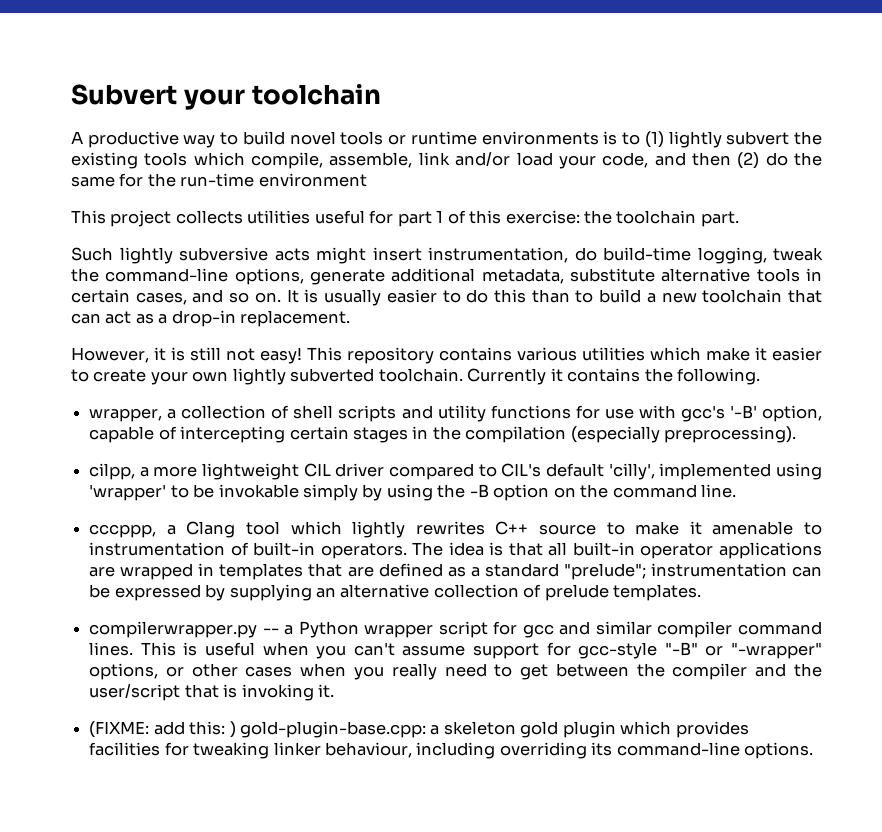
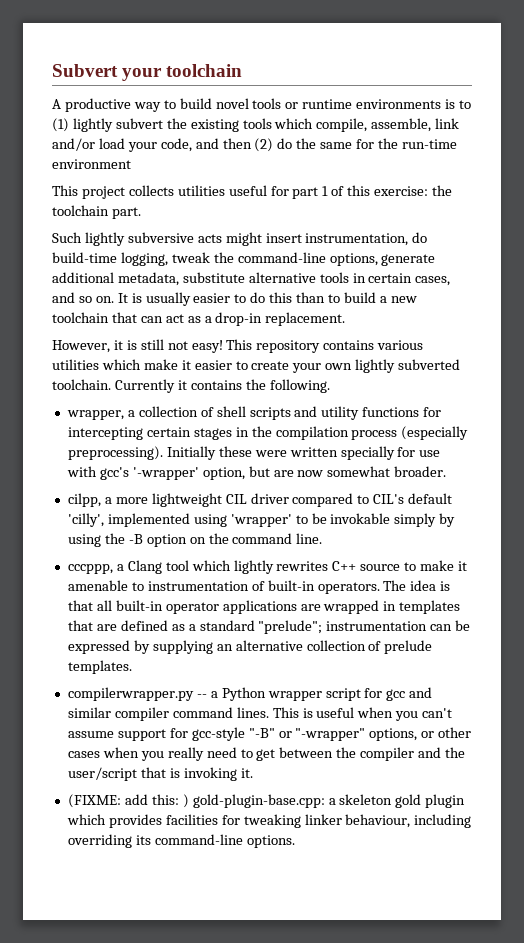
- wrapper, a collection of shell scripts and utility functions for use with gcc's '-B' option, capable of intercepting certain stages in the compilation (especially preprocessing).
+ wrapper, a collection of shell scripts and utility functions for intercepting certain stages in the compilation process (especially preprocessing). Initially these were written specially for use with gcc's '-wrapper' option, but are now somewhat broader.

